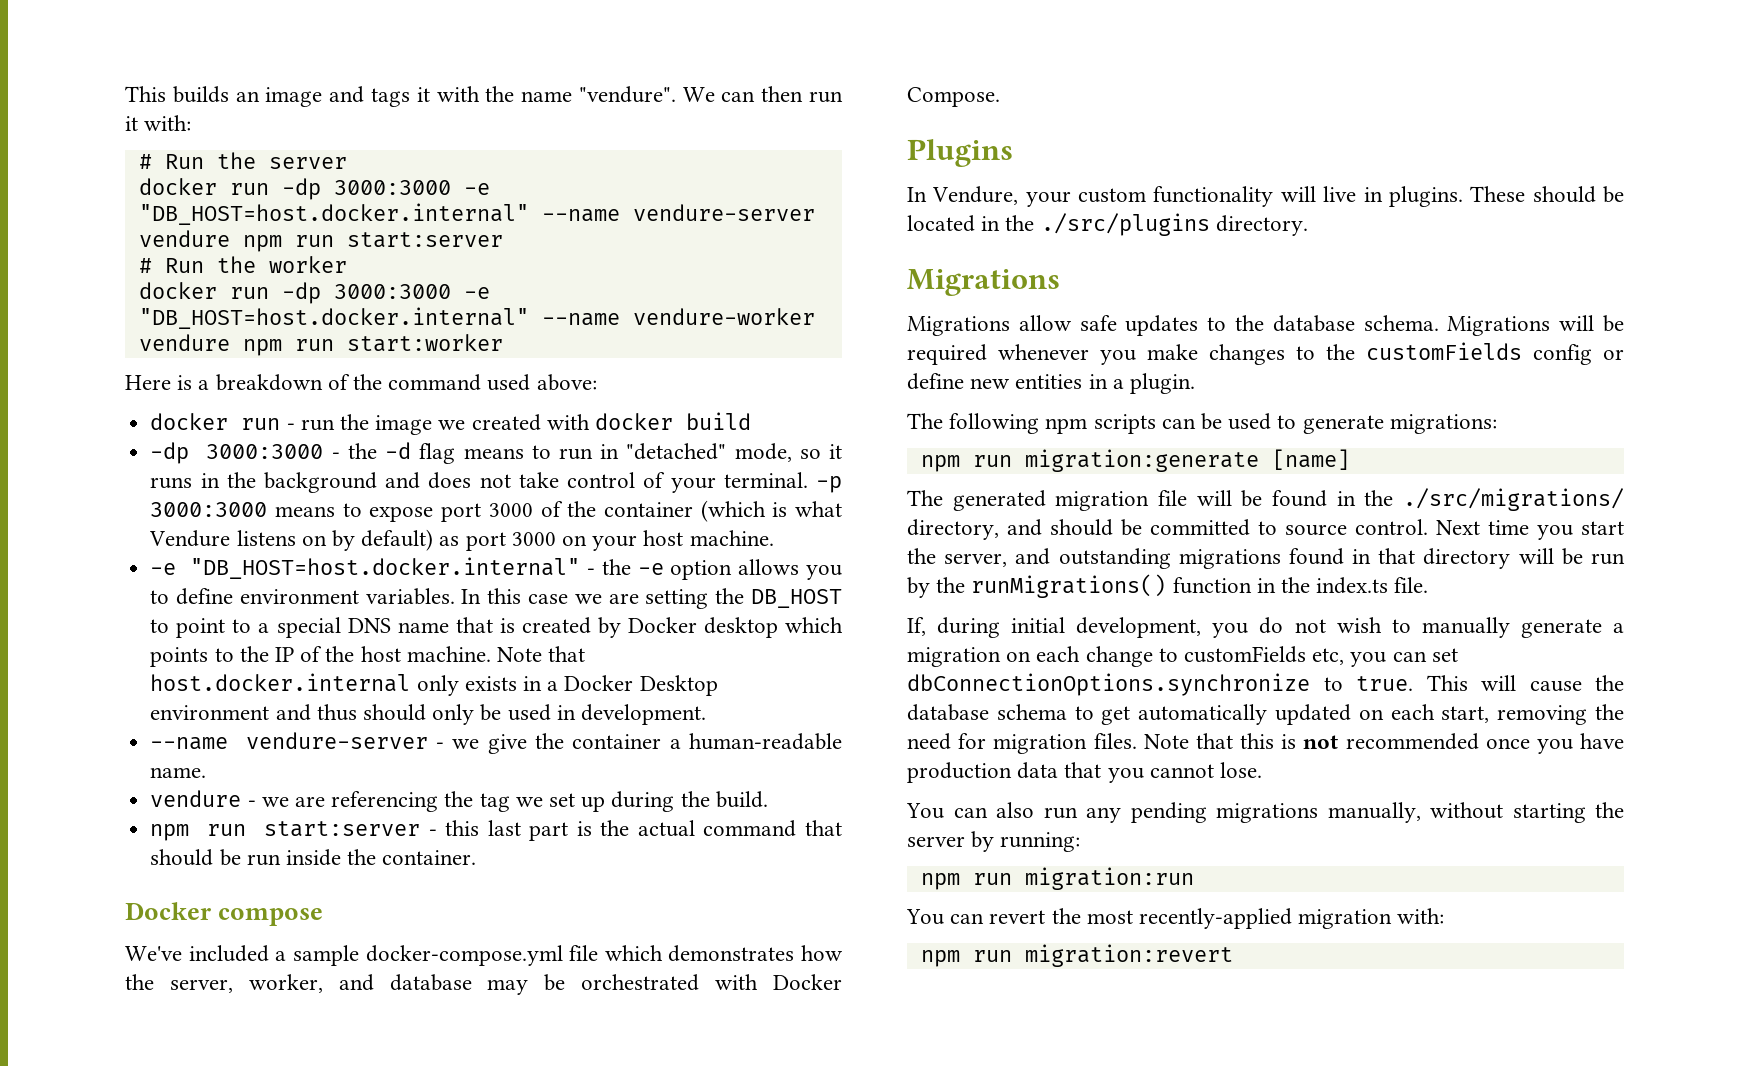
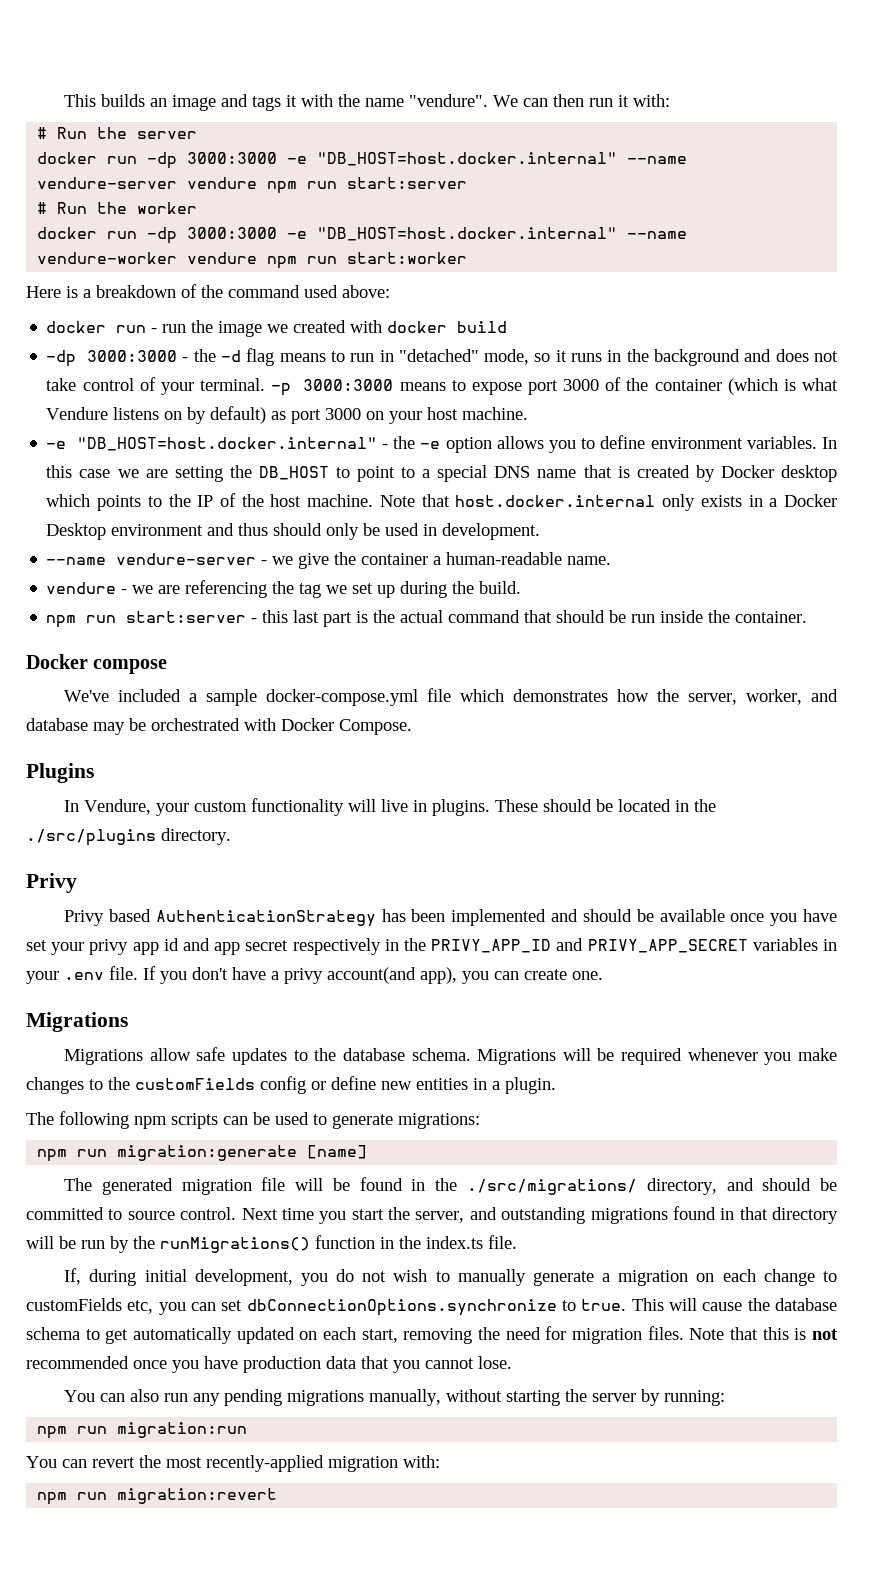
  These should be located in the ./src/plugins directory.
+ Privy
+ Privy based AuthenticationStrategy has been implemented and should be available once you have set your privy app id and app secret respectively in the PRIVY_APP_ID and PRIVY_APP_SECRET variables in your .env file. If you don't have a privy account(and app), you can create one.

